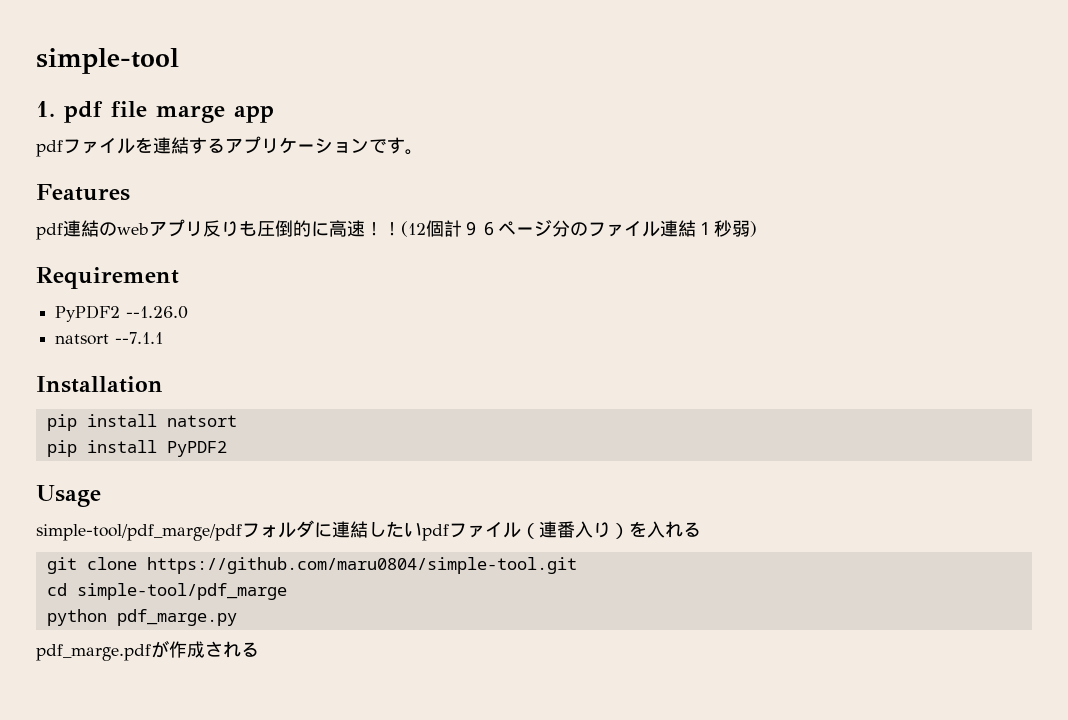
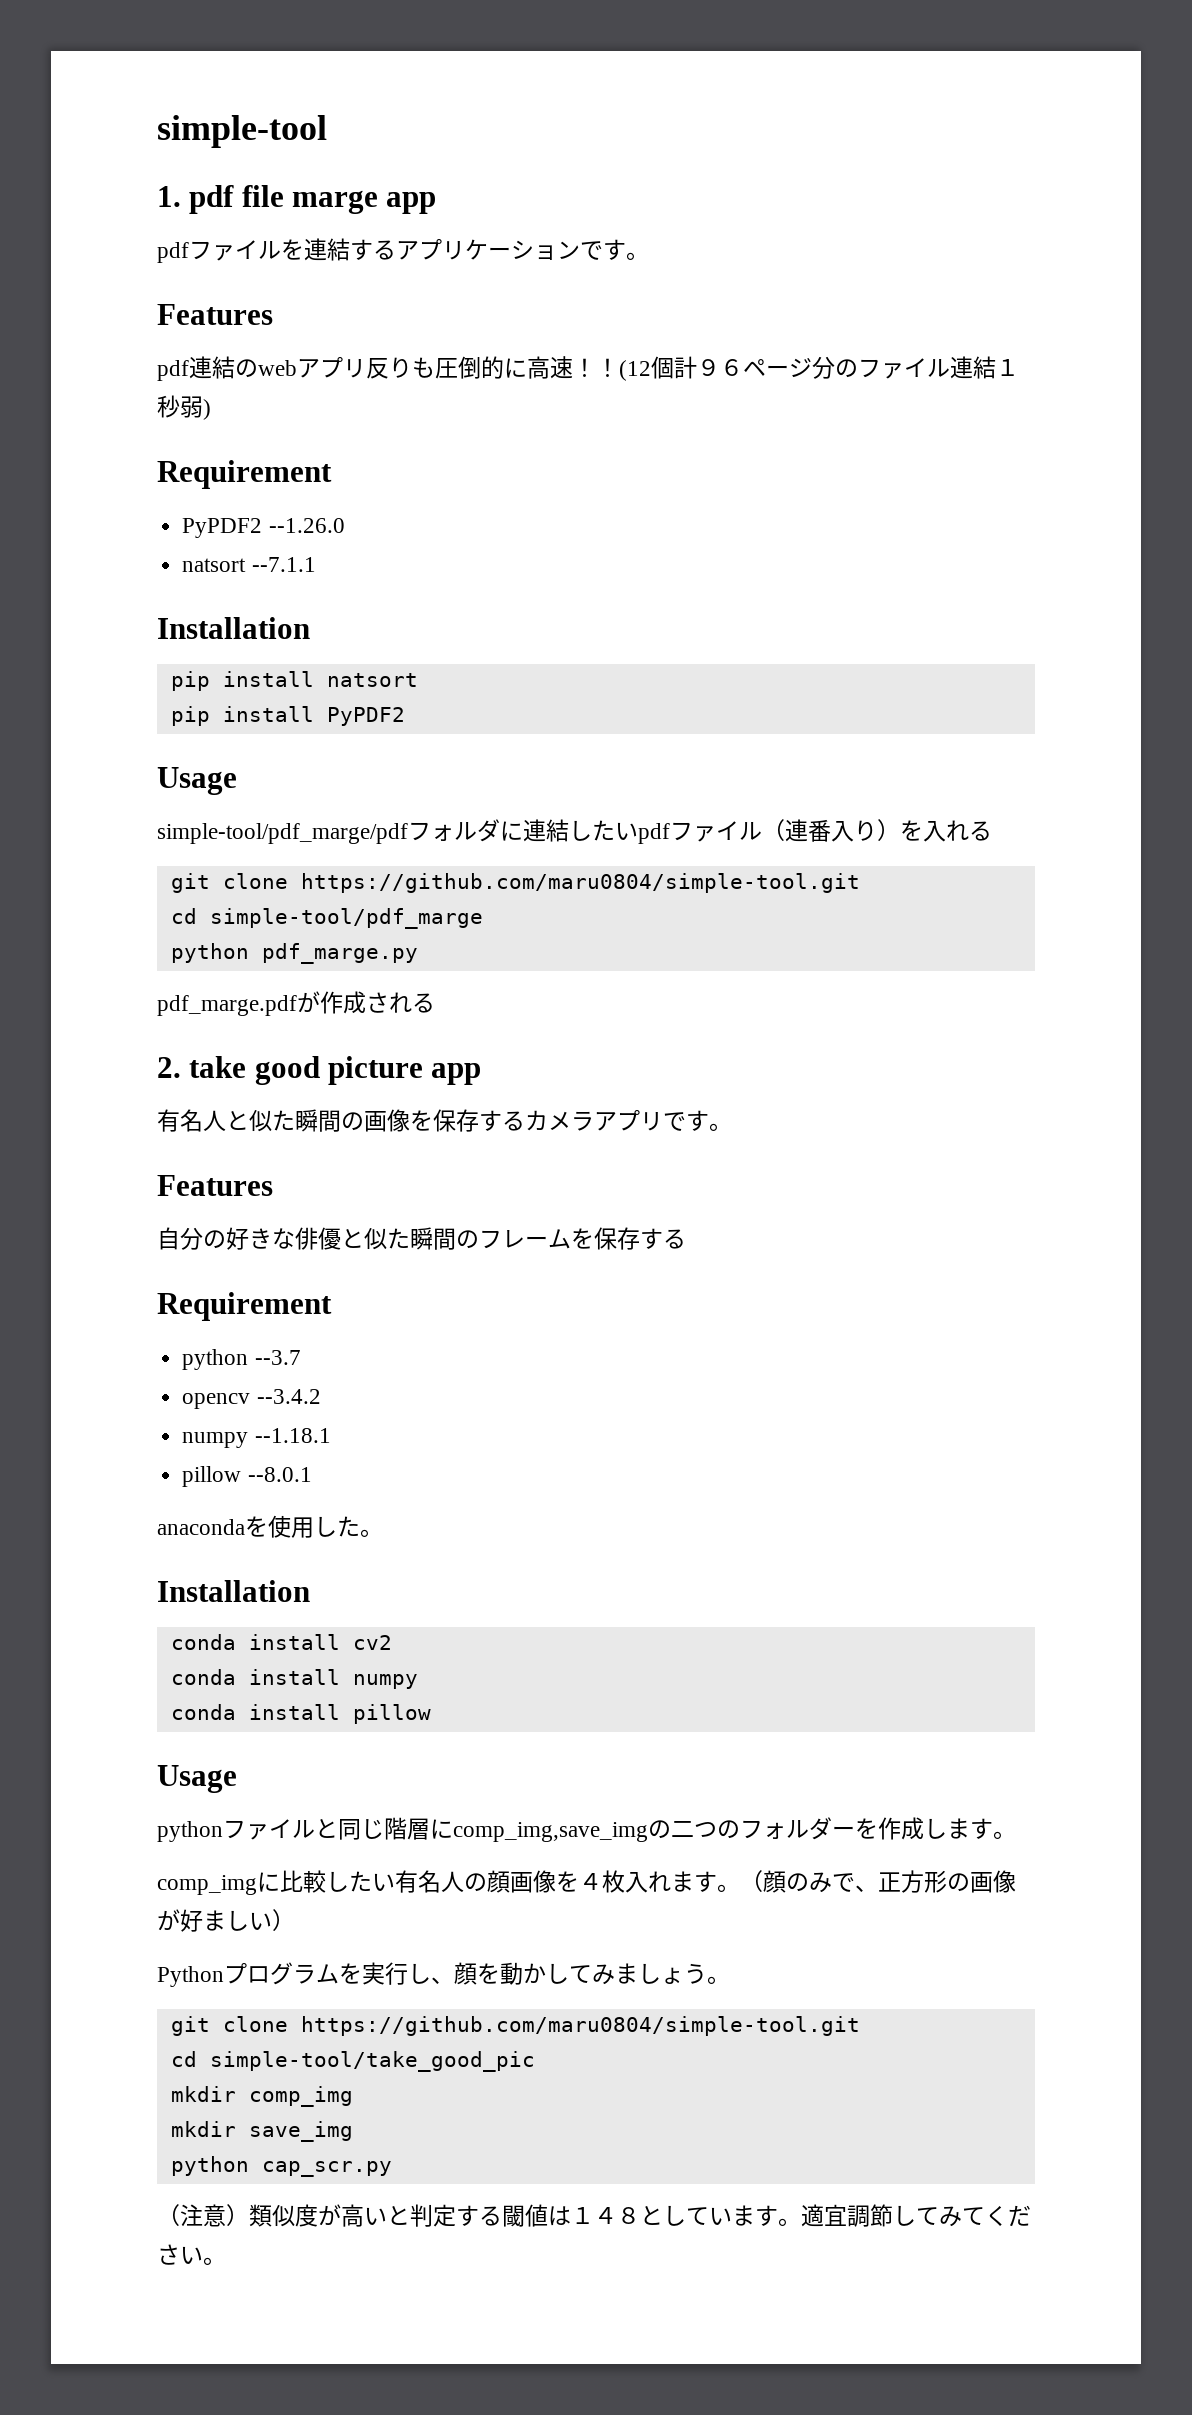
+ 2. take good picture app
+ 有名人と似た瞬間の画像を保存するカメラアプリです。
+ Features
+ 自分の好きな俳優と似た瞬間のフレームを保存する
+ Requirement
+ python --3.7
+ opencv --3.4.2
+ numpy --1.18.1
+ pillow --8.0.1
+ anacondaを使用した。
+ Installation
+ conda install cv2
+ conda install numpy
+ conda install pillow
+ Usage
+ pythonファイルと同じ階層にcomp_img,save_imgの二つのフォルダーを作成します。
+ comp_imgに比較したい有名人の顔画像を４枚入れます。（顔のみで、正方形の画像が好ましい）
+ Pythonプログラムを実行し、顔を動かしてみましょう。
+ git clone https://github.com/maru0804/simple-tool.git
+ cd simple-tool/take_good_pic
+ mkdir comp_img
+ mkdir save_img
+ python cap_scr.py
+ （注意）類似度が高いと判定する閾値は１４８としています。適宜調節してみてください。

